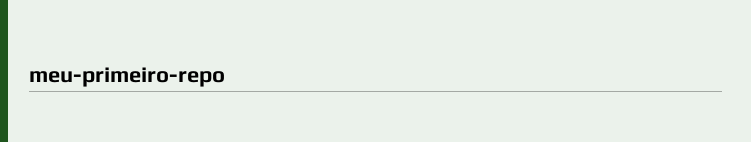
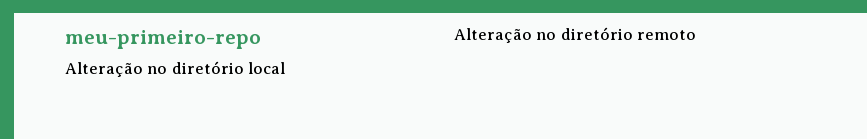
+ Alteração no diretório local
+ Alteração no diretório remoto

